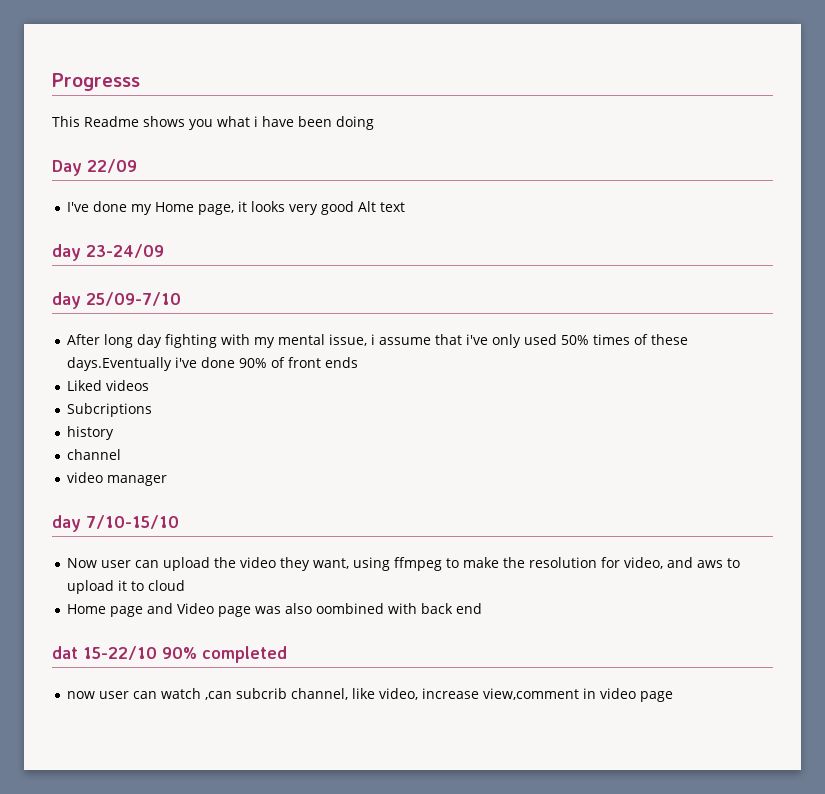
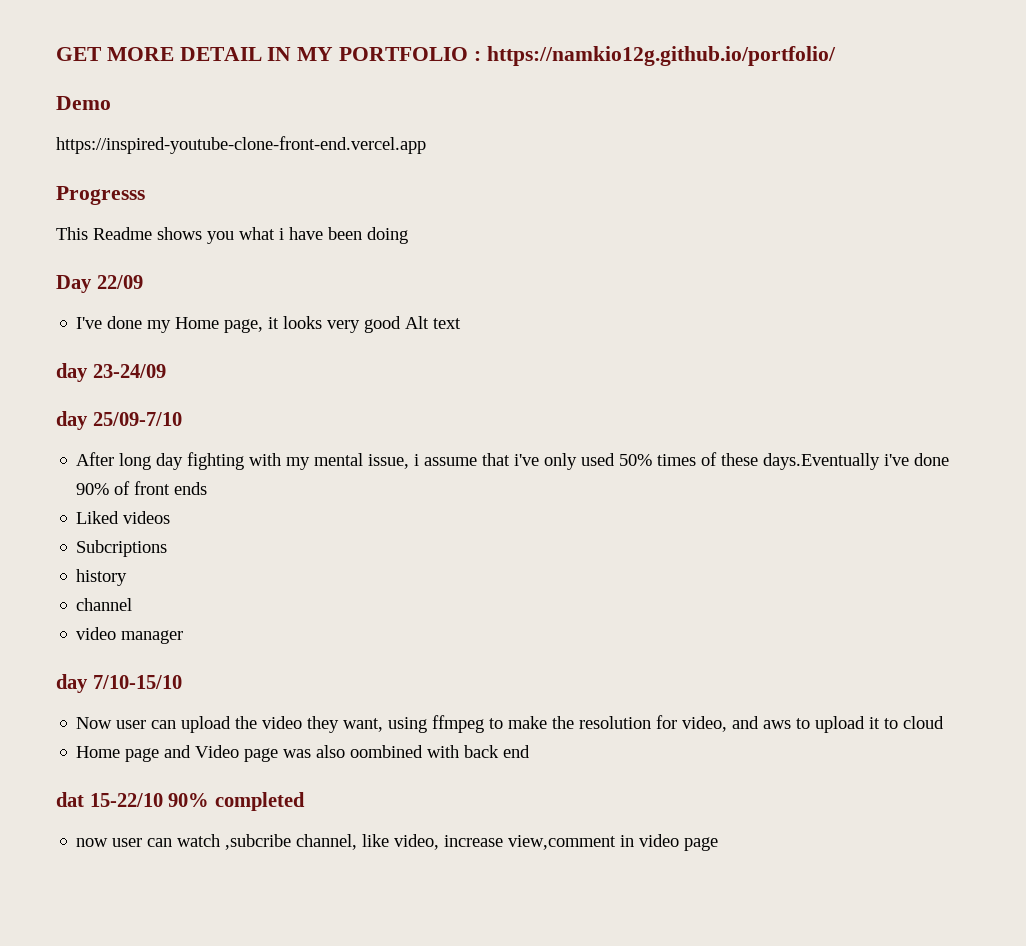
+ GET MORE DETAIL IN MY PORTFOLIO : https://namkio12g.github.io/portfolio/
+ Demo
+ https://inspired-youtube-clone-front-end.vercel.app
- now user can watch ,can subcrib channel, like video, increase view,comment in video page
+ now user can watch ,subcribe channel, like video, increase view,comment in video page

